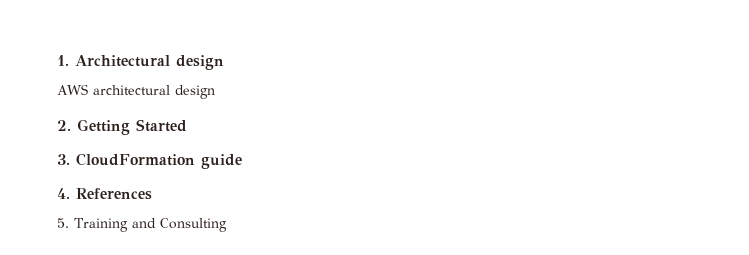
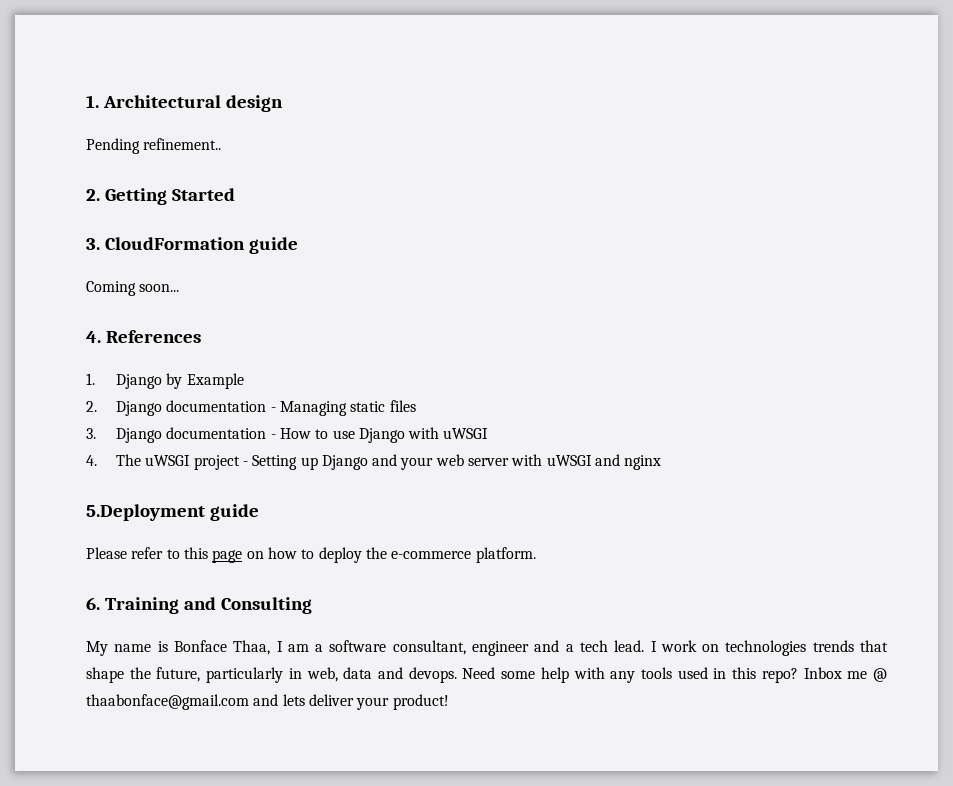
- AWS architectural design
+ Pending refinement..
+ Coming soon...
- 5. Training and Consulting
+ 1. Django by Example
+ 2. Django documentation - Managing static files
+ 3. Django documentation - How to use Django with uWSGI
+ 4. The uWSGI project - Setting up Django and your web server with uWSGI and nginx
+ 5.Deployment guide
+ Please refer to this page on how to deploy the e-commerce platform.
+ 6. Training and Consulting
+ My name is Bonface Thaa, I am a software consultant, engineer and a tech lead. I work on technologies trends that shape the future, particularly in web, data and devops. Need some help with any tools used in this repo? Inbox me @ thaabonface@gmail.com and lets deliver your product!

